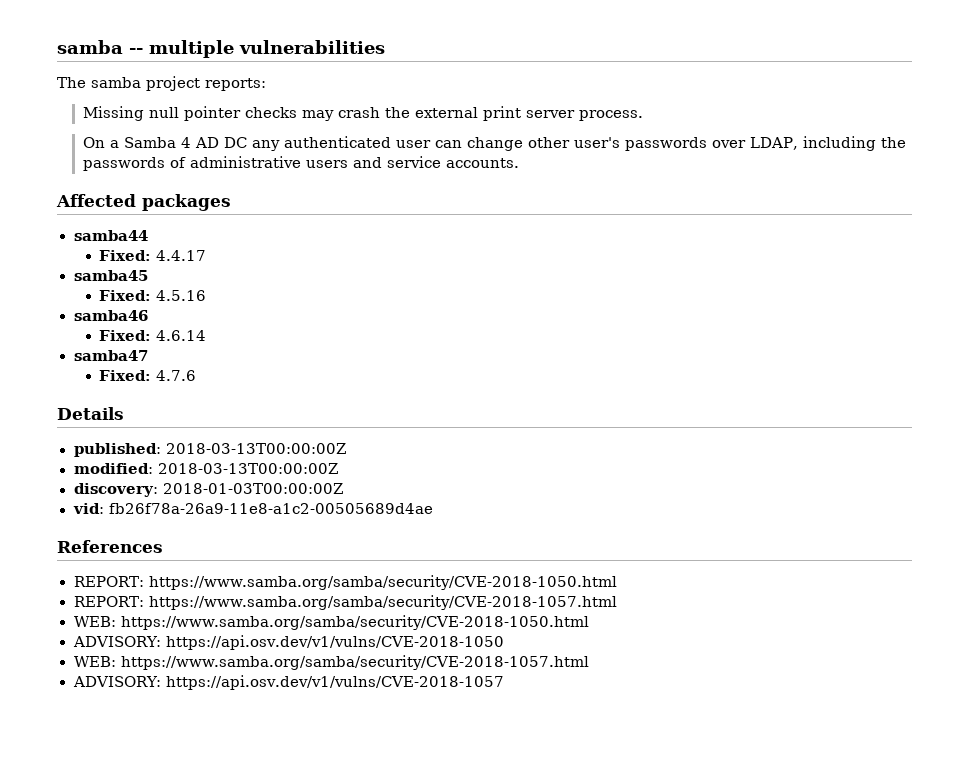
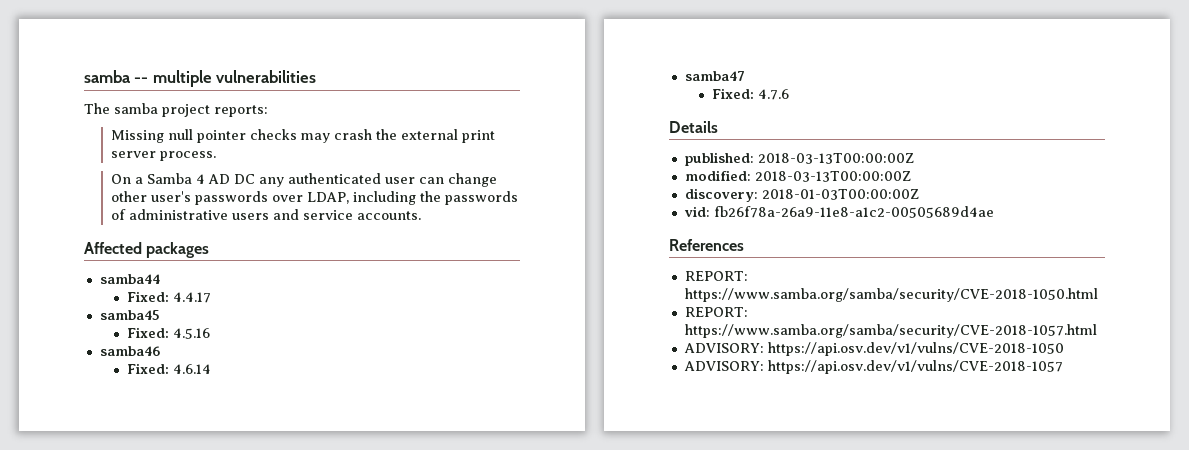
- WEB: https://www.samba.org/samba/security/CVE-2018-1050.html
- WEB: https://www.samba.org/samba/security/CVE-2018-1057.html

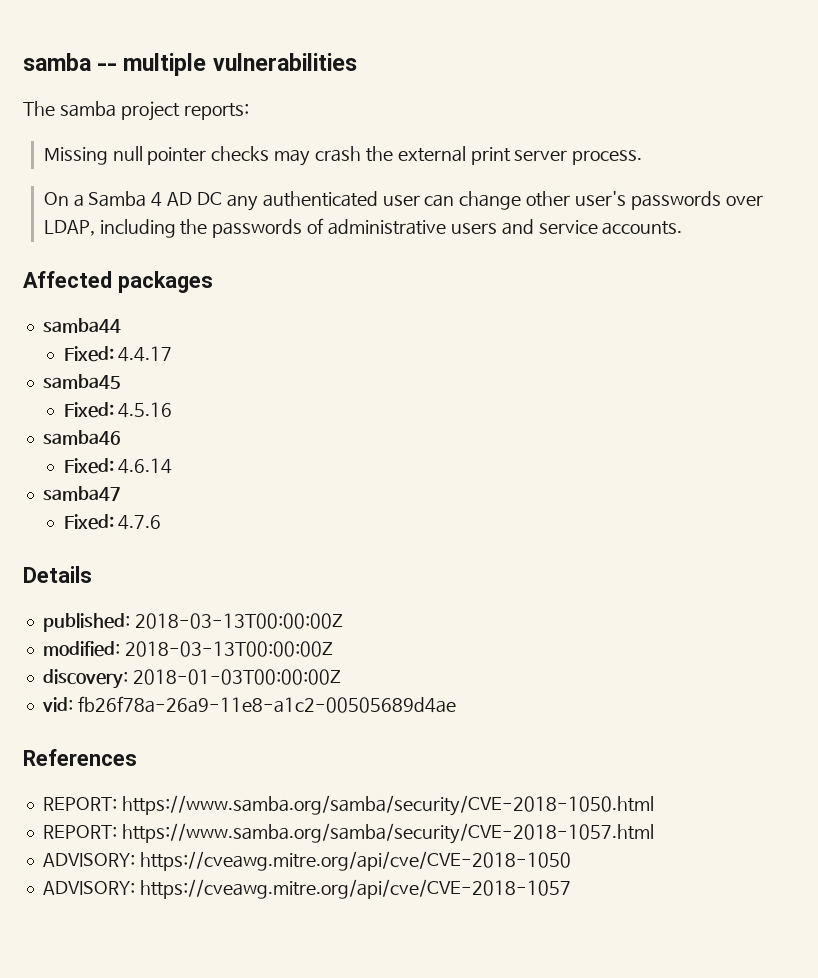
- ADVISORY: https://api.osv.dev/v1/vulns/CVE-2018-1050
- ADVISORY: https://api.osv.dev/v1/vulns/CVE-2018-1057
+ ADVISORY: https://cveawg.mitre.org/api/cve/CVE-2018-1050
+ ADVISORY: https://cveawg.mitre.org/api/cve/CVE-2018-1057

